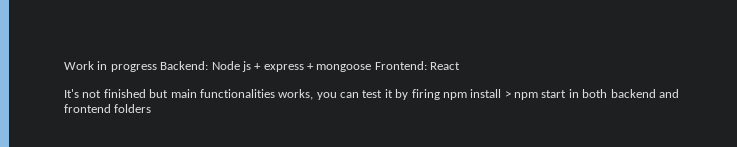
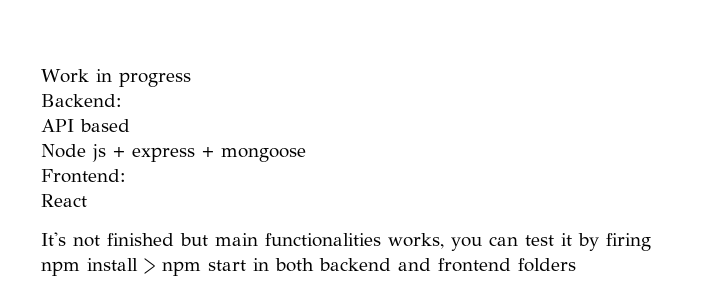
- Work in progress Backend: Node js + express + mongoose Frontend: React
+ Work in progress
+ Backend:
+ API based
+ Node js + express + mongoose
+ Frontend:
+ React

